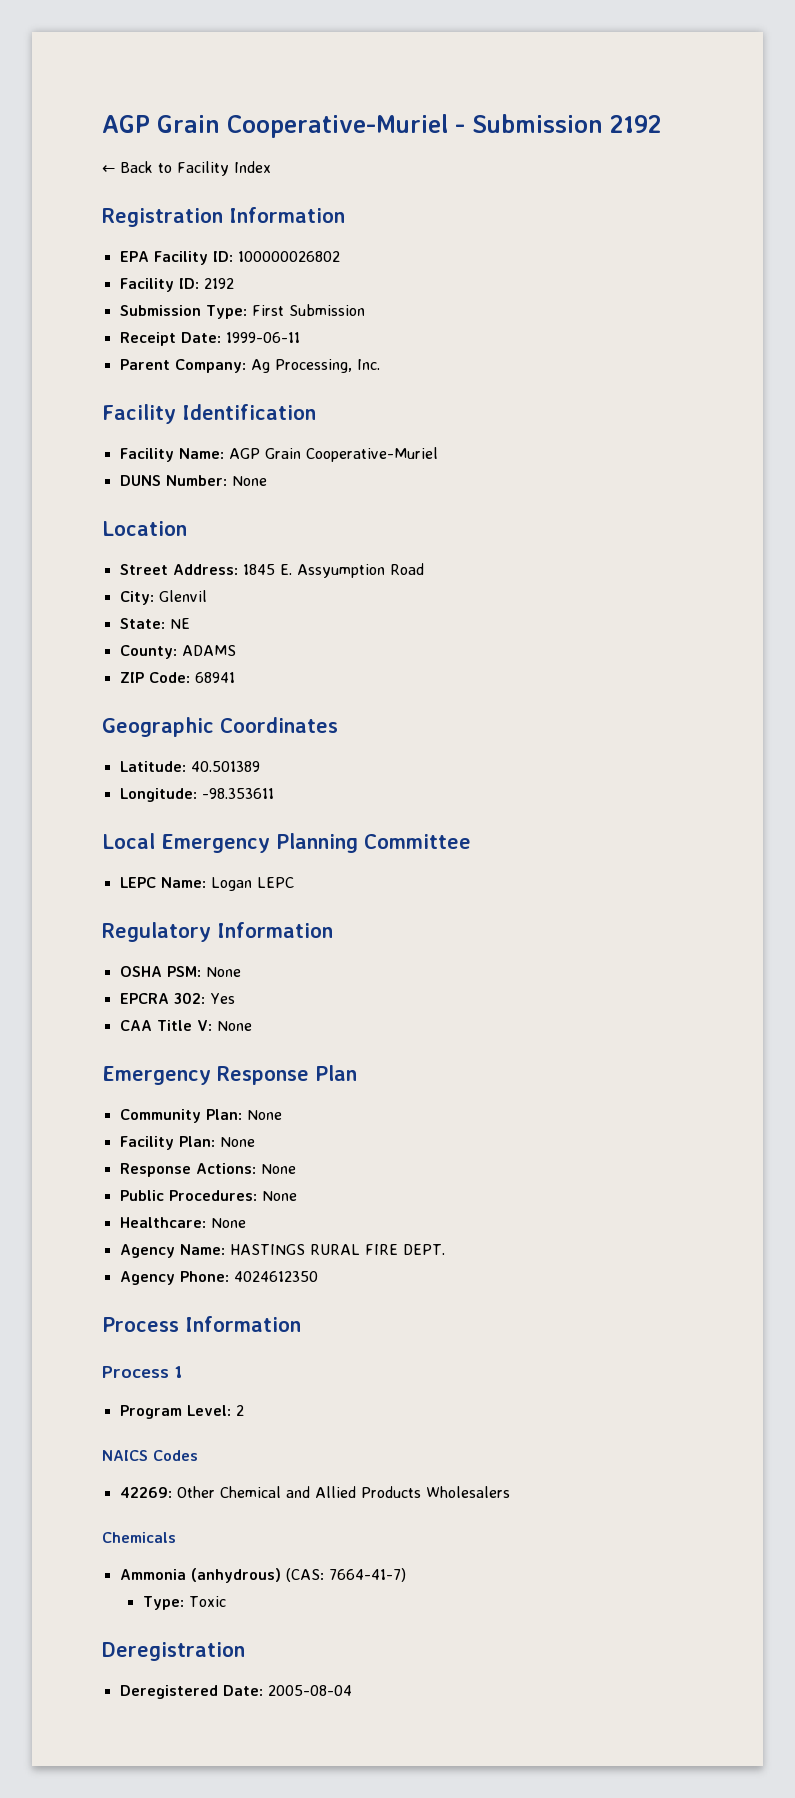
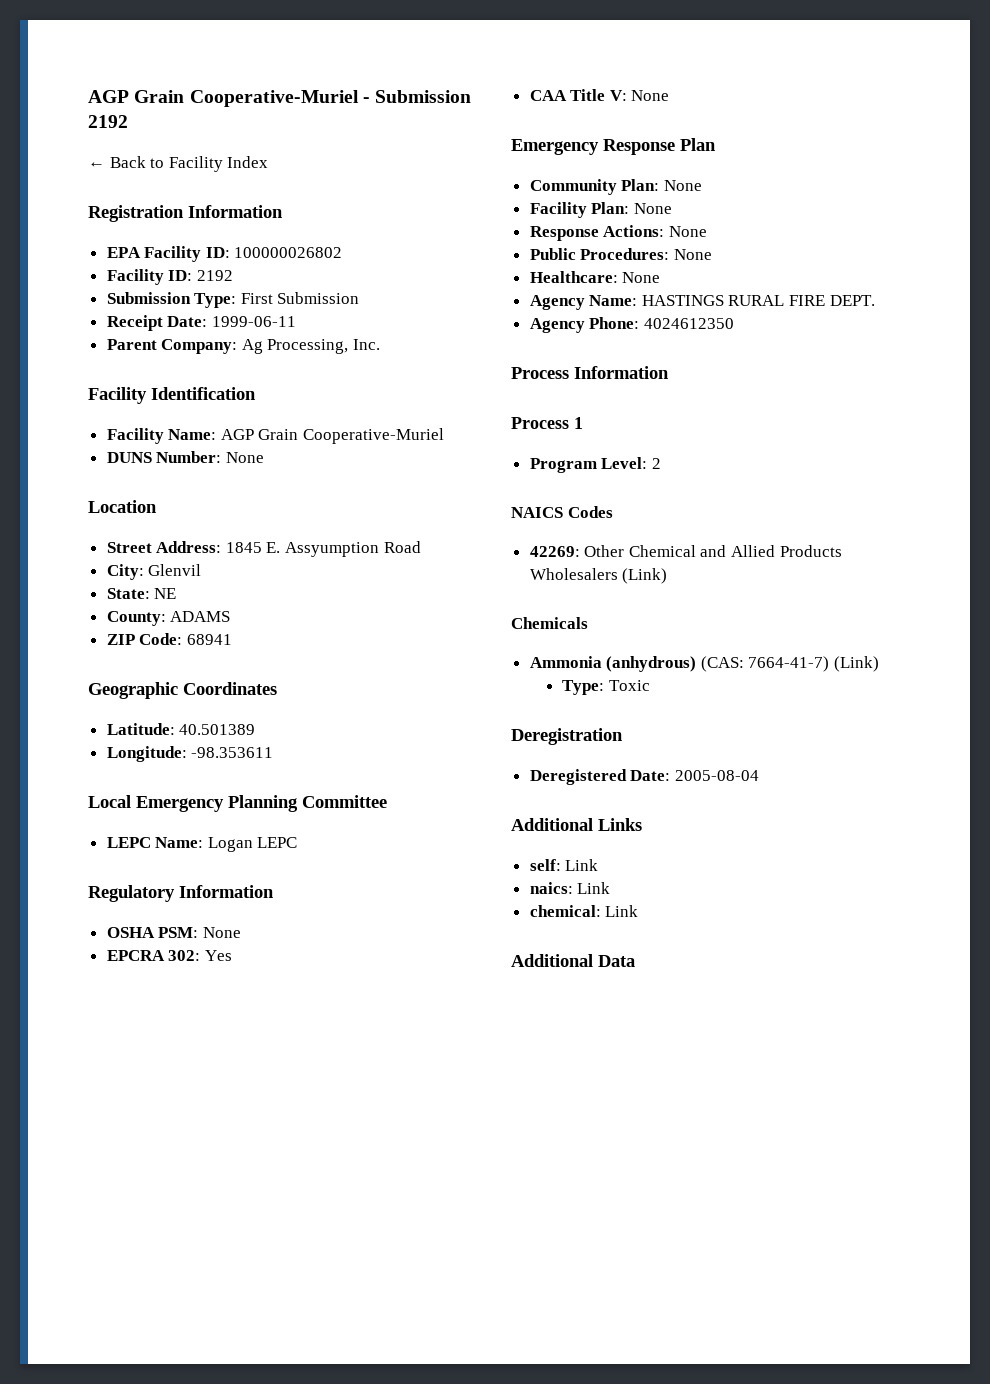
- 42269: Other Chemical and Allied Products Wholesalers
+ 42269: Other Chemical and Allied Products Wholesalers (Link)
- Ammonia (anhydrous) (CAS: 7664-41-7)
+ Ammonia (anhydrous) (CAS: 7664-41-7) (Link)
+ Additional Links
+ self: Link
+ naics: Link
+ chemical: Link
+ Additional Data

